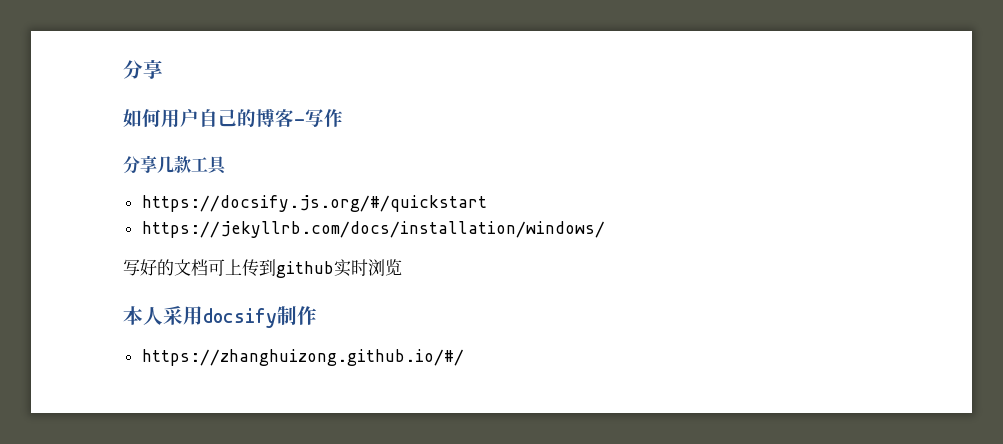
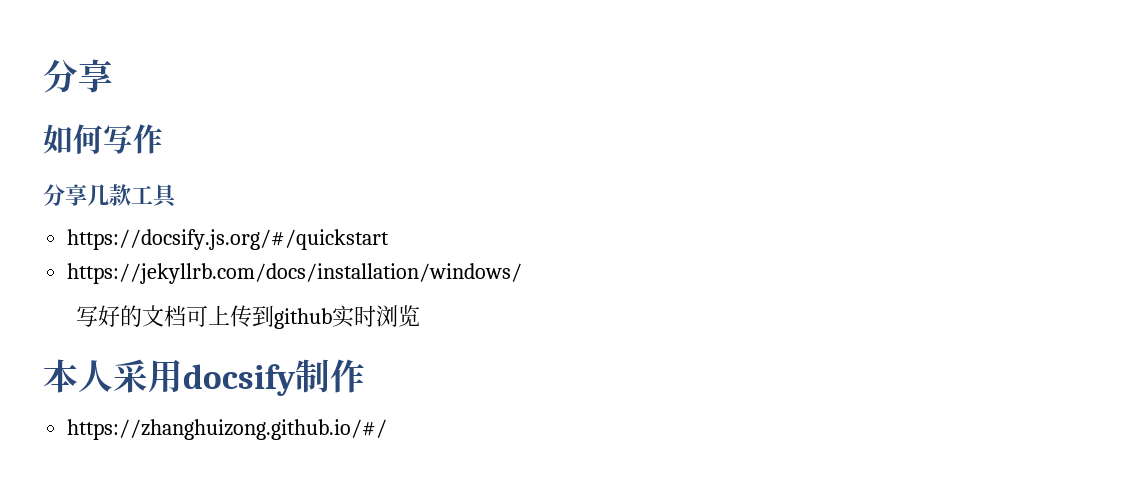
- 如何用户自己的博客-写作
+ 如何写作

